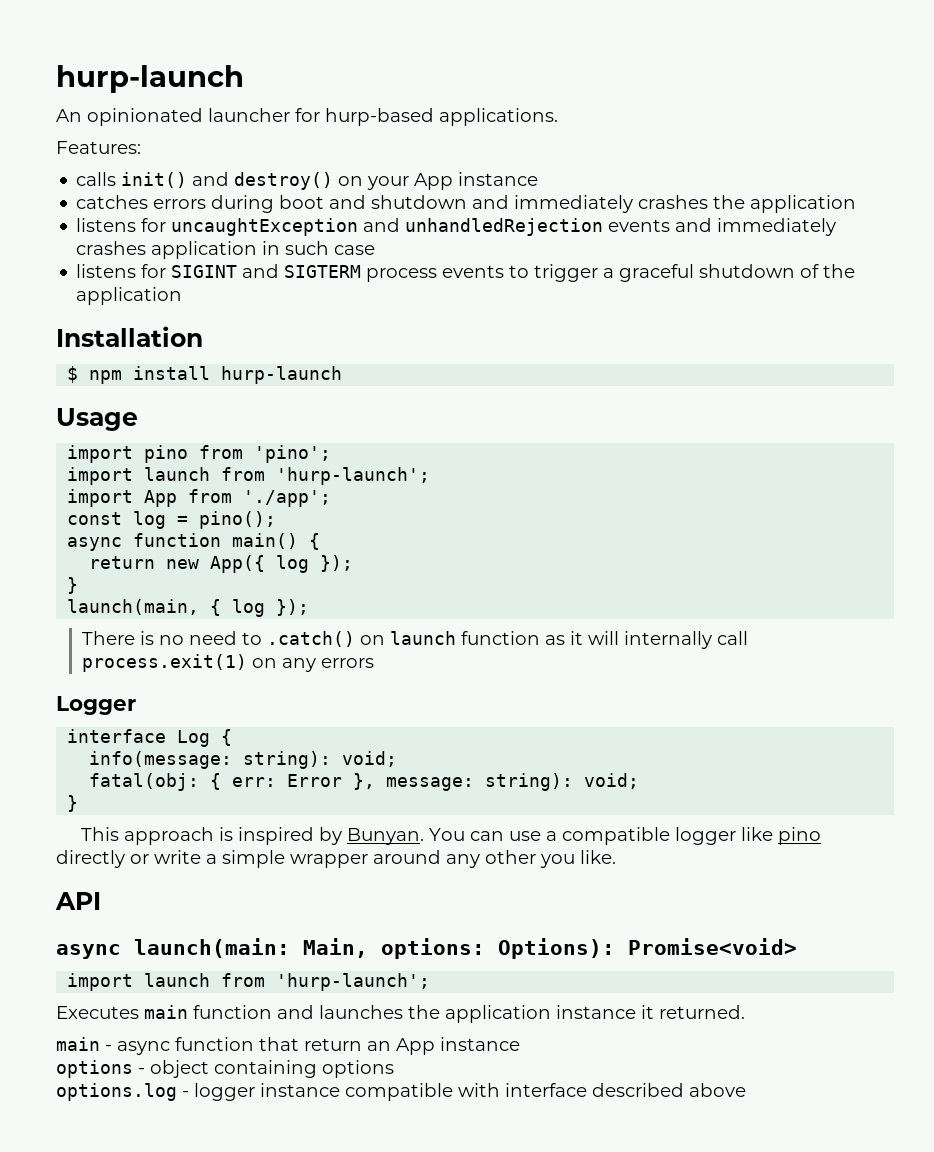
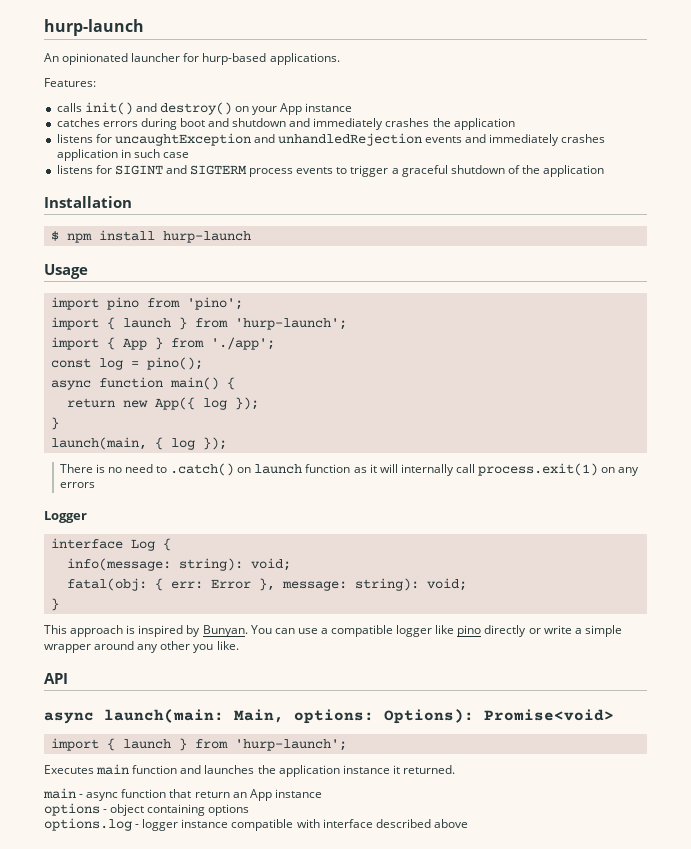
  import pino from 'pino';
- import launch from 'hurp-launch';
+ import { launch } from 'hurp-launch';
- import App from './app';
+ import { App } from './app';
  async launch(main: Main, options: Options): Promise<void>
- import launch from 'hurp-launch';
+ import { launch } from 'hurp-launch';

